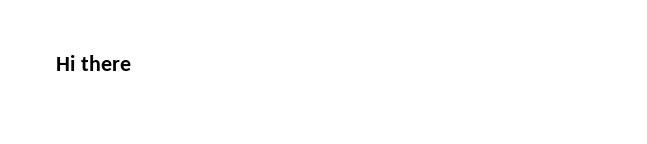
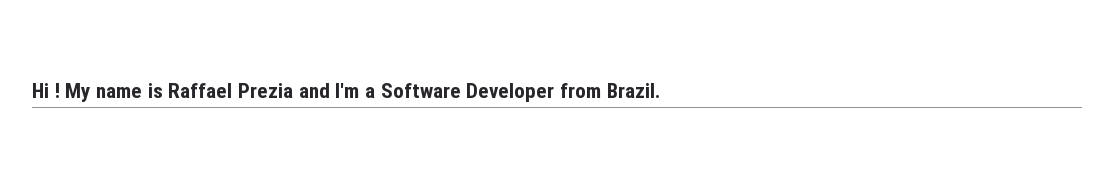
- Hi there
+ Hi ! My name is Raffael Prezia and I'm a Software Developer from Brazil.

